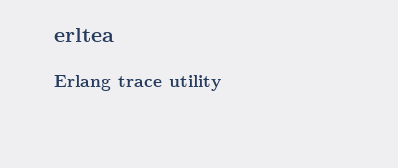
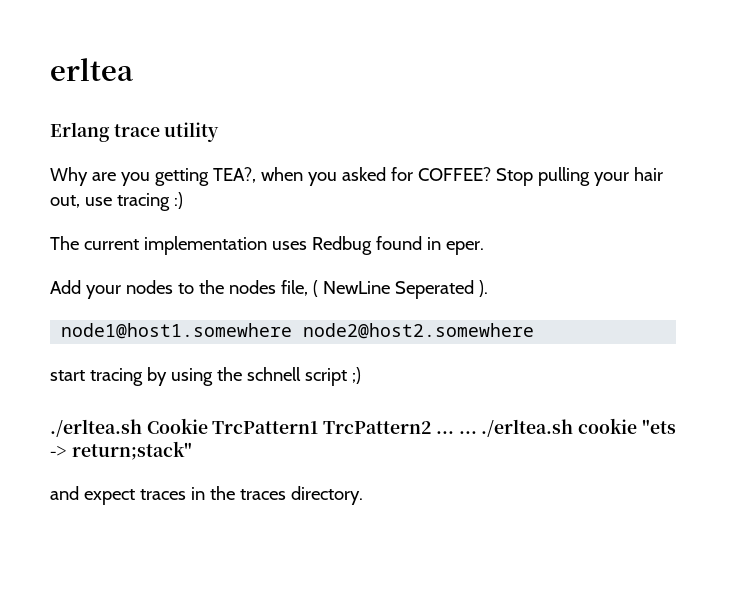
+ Why are you getting TEA?, when you asked for COFFEE? Stop pulling your hair out, use tracing :)
+ The current implementation uses Redbug found in eper.
+ Add your nodes to the nodes file, ( NewLine Seperated ).
+ node1@host1.somewhere node2@host2.somewhere
+ start tracing by using the schnell script ;)
+ ./erltea.sh Cookie TrcPattern1 TrcPattern2 ... ... ./erltea.sh cookie "ets -> return;stack"
+ and expect traces in the traces directory.

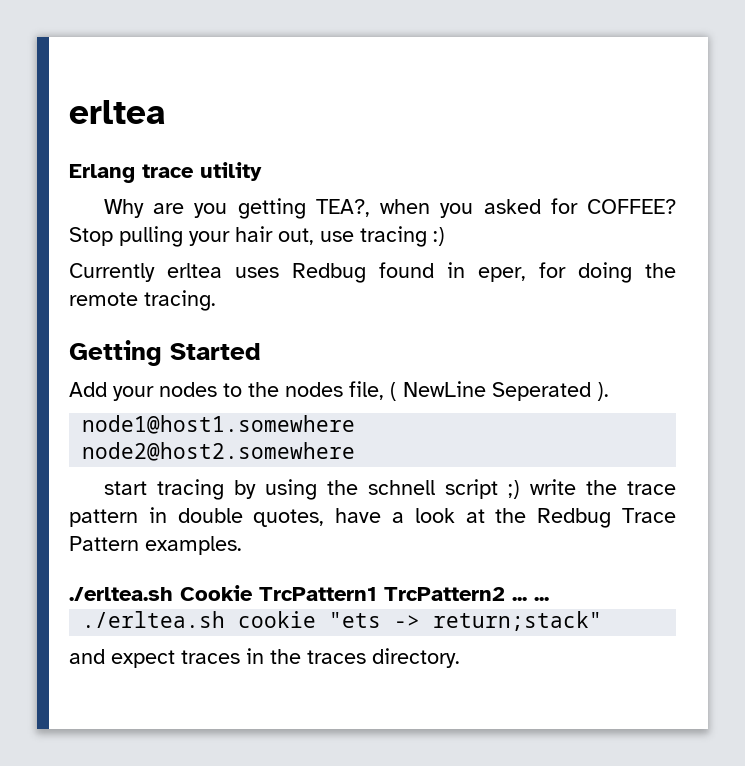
- The current implementation uses Redbug found in eper.
+ Currently erltea uses Redbug found in eper, for doing the remote tracing.
+ Getting Started
- node1@host1.somewhere node2@host2.somewhere
+ node1@host1.somewhere
+ node2@host2.somewhere
- start tracing by using the schnell script ;)
+ start tracing by using the schnell script ;) write the trace pattern in double quotes, have a look at the Redbug Trace Pattern examples.
- ./erltea.sh Cookie TrcPattern1 TrcPattern2 ... ... ./erltea.sh cookie "ets -> return;stack"
+ ./erltea.sh Cookie TrcPattern1 TrcPattern2 ... ...
+ ./erltea.sh cookie "ets -> return;stack"

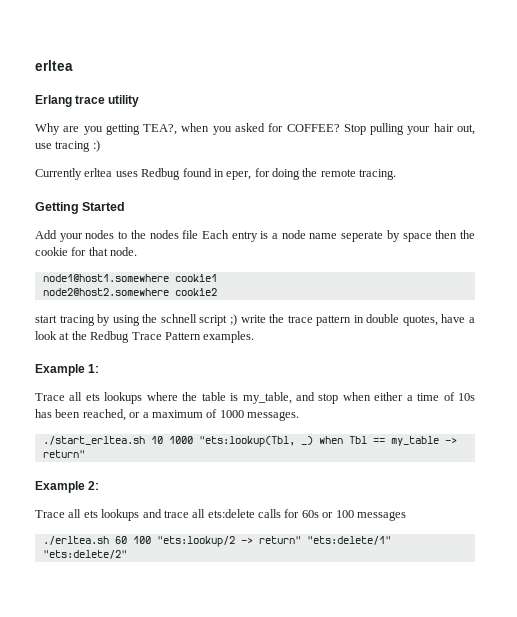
- Add your nodes to the nodes file, ( NewLine Seperated ).
+ Add your nodes to the nodes file Each entry is a node name seperate by space then the cookie for that node.
- node1@host1.somewhere
+ node1@host1.somewhere cookie1
- node2@host2.somewhere
+ node2@host2.somewhere cookie2
- ./erltea.sh Cookie TrcPattern1 TrcPattern2 ... ...
- ./erltea.sh cookie "ets -> return;stack"
- and expect traces in the traces directory.
+ Example 1:
+ Trace all ets lookups where the table is my_table, and stop when either a time of 10s has been reached, or a maximum of 1000 messages.
+ ./start_erltea.sh 10 1000 "ets:lookup(Tbl, _) when Tbl == my_table -> return"
+ Example 2:
+ Trace all ets lookups and trace all ets:delete calls for 60s or 100 messages
+ ./erltea.sh 60 100 "ets:lookup/2 -> return" "ets:delete/1" "ets:delete/2"

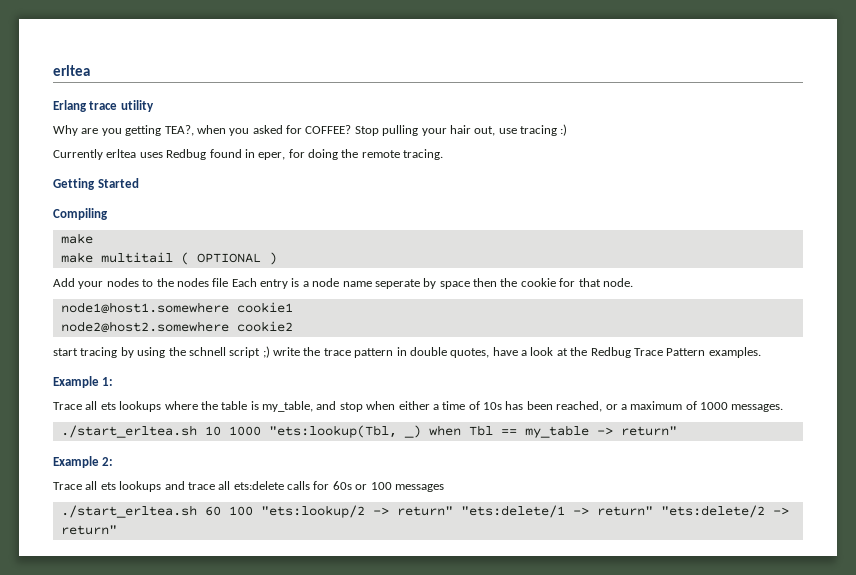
+ Compiling
+ make
+ make multitail ( OPTIONAL )
- ./erltea.sh 60 100 "ets:lookup/2 -> return" "ets:delete/1" "ets:delete/2"
+ ./start_erltea.sh 60 100 "ets:lookup/2 -> return" "ets:delete/1 -> return" "ets:delete/2 -> return"

